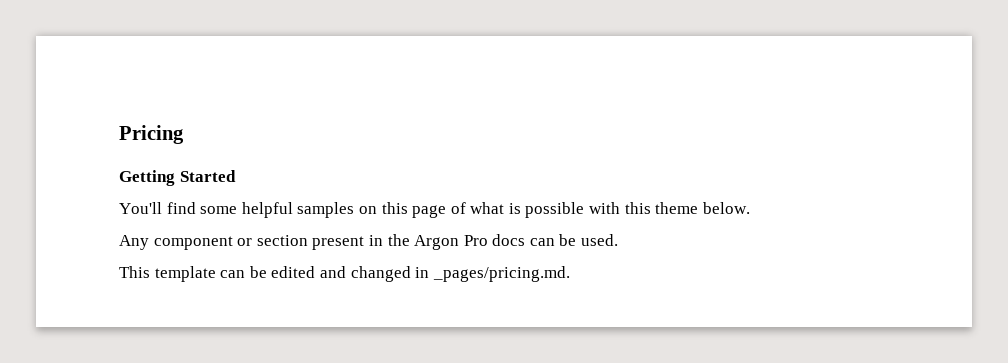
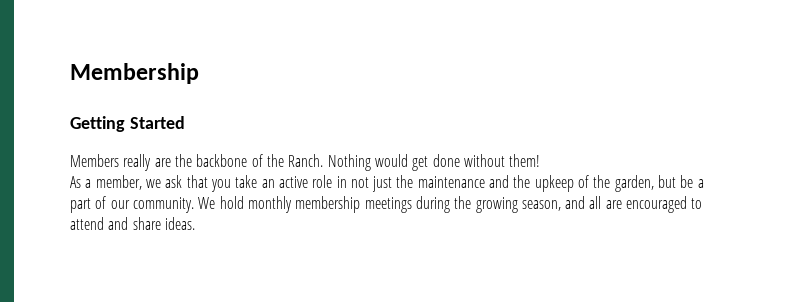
- Pricing
+ Membership
- You'll find some helpful samples on this page of what is possible with this theme below.
- Any component or section present in the Argon Pro docs can be used.
- This template can be edited and changed in _pages/pricing.md.
+ Members really are the backbone of the Ranch. Nothing would get done without them!
+ As a member, we ask that you take an active role in not just the maintenance and the upkeep of the garden, but be a part of our community. We hold monthly membership meetings during the growing season, and all are encouraged to attend and share ideas.

